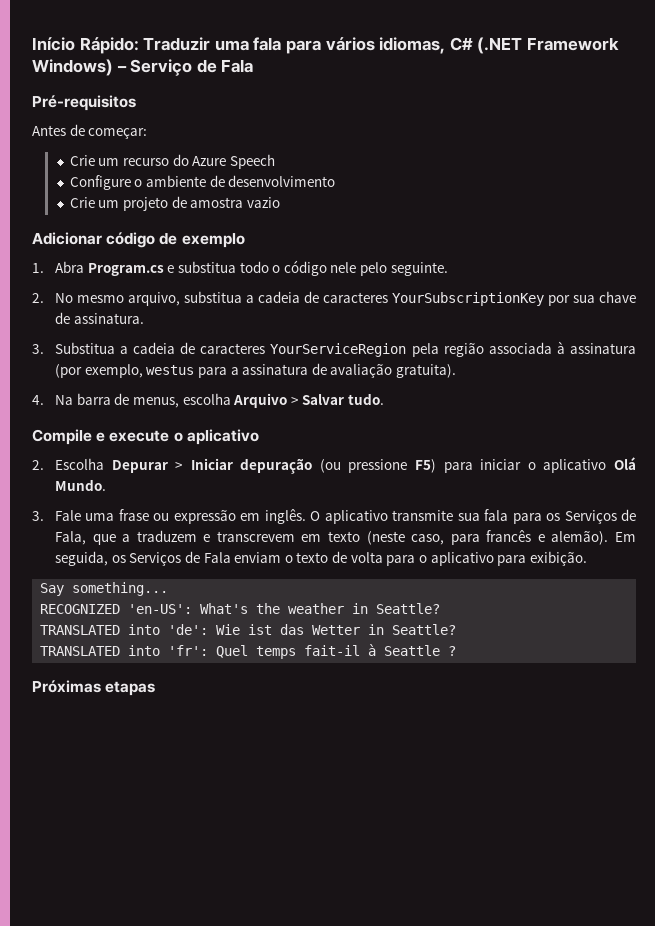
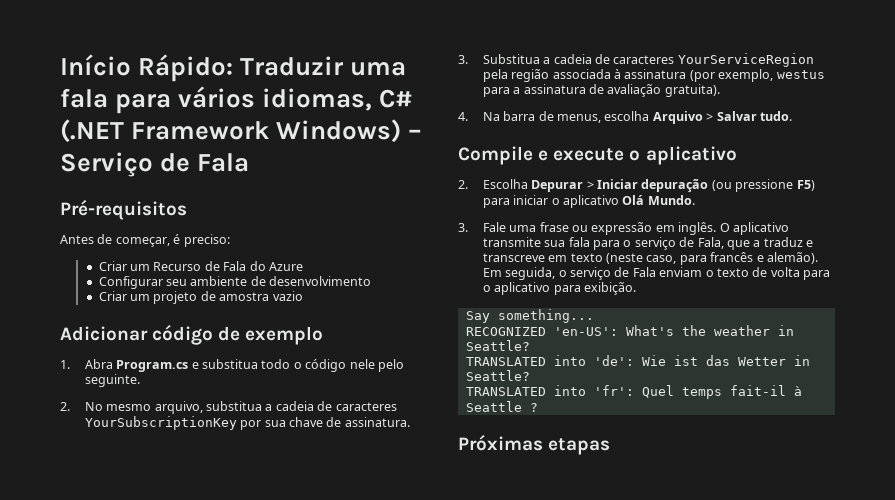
- Antes de começar:
- Crie um recurso do Azure Speech
- Configure o ambiente de desenvolvimento
+ Antes de começar, é preciso:
+ Criar um Recurso de Fala do Azure
+ Configurar seu ambiente de desenvolvimento
- Crie um projeto de amostra vazio
+ Criar um projeto de amostra vazio
- O aplicativo transmite sua fala para os Serviços de Fala, que a traduzem e transcrevem em texto (neste caso, para francês e alemão).
+ O aplicativo transmite sua fala para o serviço de Fala, que a traduz e transcreve em texto (neste caso, para francês e alemão).
- Em seguida, os Serviços de Fala enviam o texto de volta para o aplicativo para exibição.
+ Em seguida, o serviço de Fala enviam o texto de volta para o aplicativo para exibição.

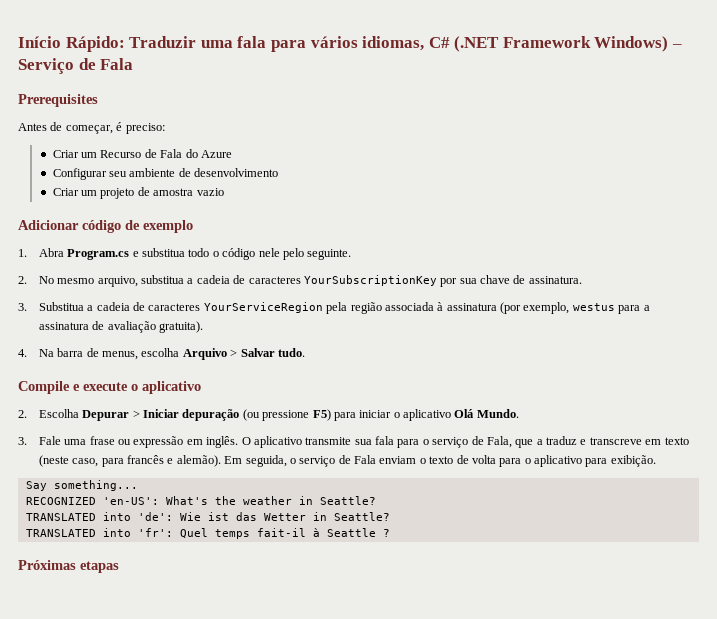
- Pré-requisitos
+ Prerequisites

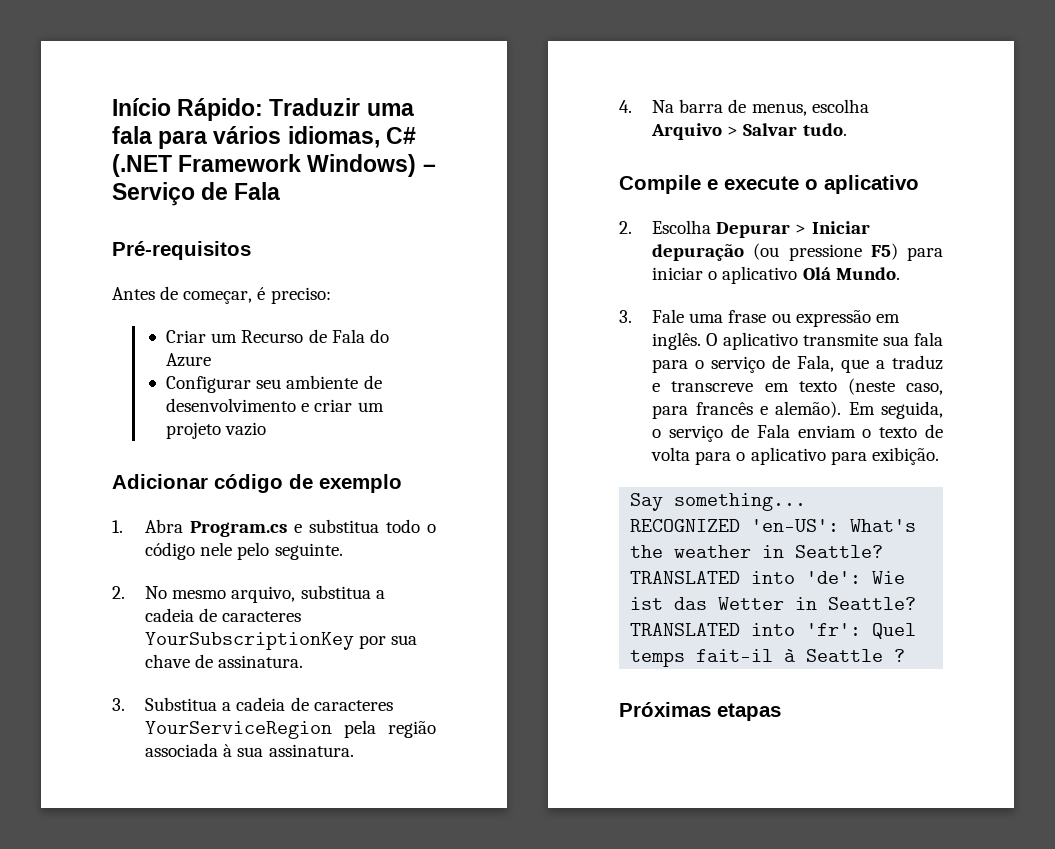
- Prerequisites
+ Pré-requisitos
- Configurar seu ambiente de desenvolvimento
- Criar um projeto de amostra vazio
+ Configurar seu ambiente de desenvolvimento e criar um projeto vazio
- 3. Substitua a cadeia de caracteres YourServiceRegion pela região associada à assinatura (por exemplo, westus para a assinatura de avaliação gratuita).
+ 3. Substitua a cadeia de caracteres YourServiceRegion pela região associada à sua assinatura.

